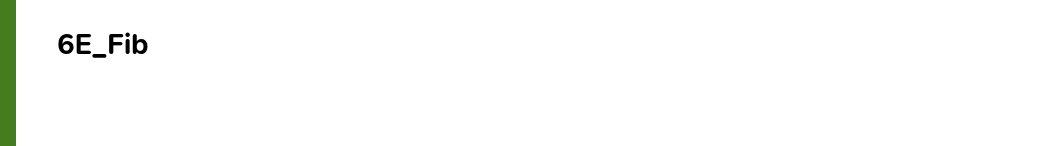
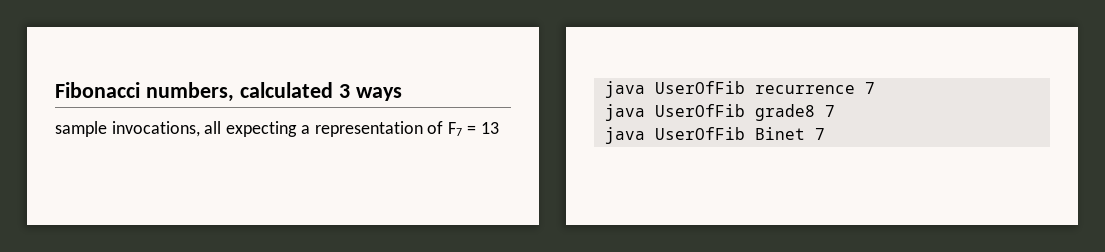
- 6E_Fib
+ Fibonacci numbers, calculated 3 ways
+ sample invocations, all expecting a representation of F7 = 13
+ java UserOfFib recurrence 7
+ java UserOfFib grade8 7
+ java UserOfFib Binet 7

